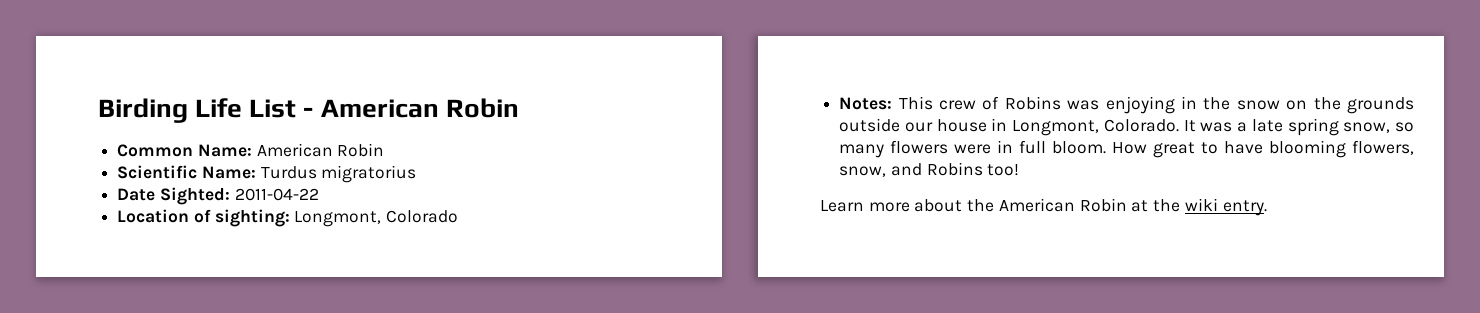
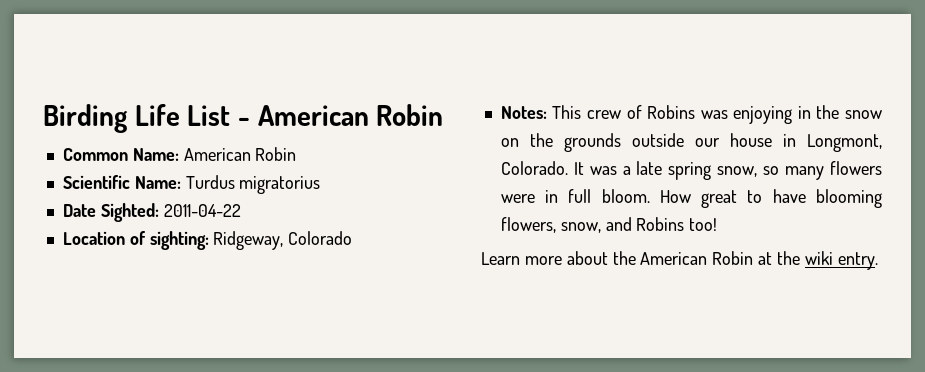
- Location of sighting: Longmont, Colorado
+ Location of sighting: Ridgeway, Colorado

